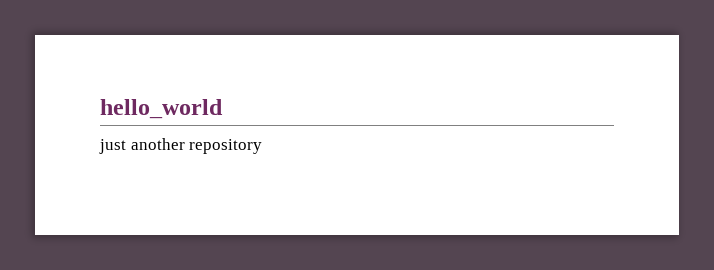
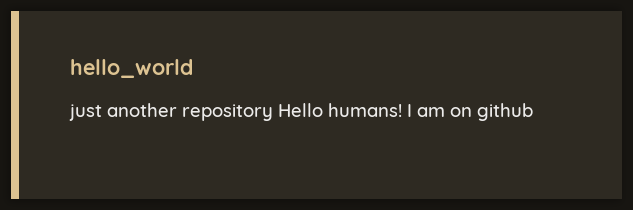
- just another repository
+ just another repository Hello humans! I am on github

